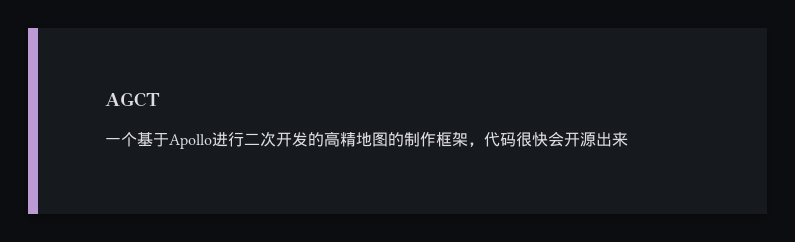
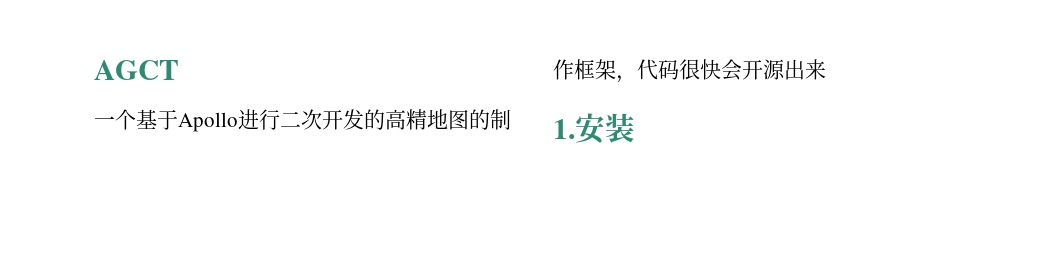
+ 1.安装

